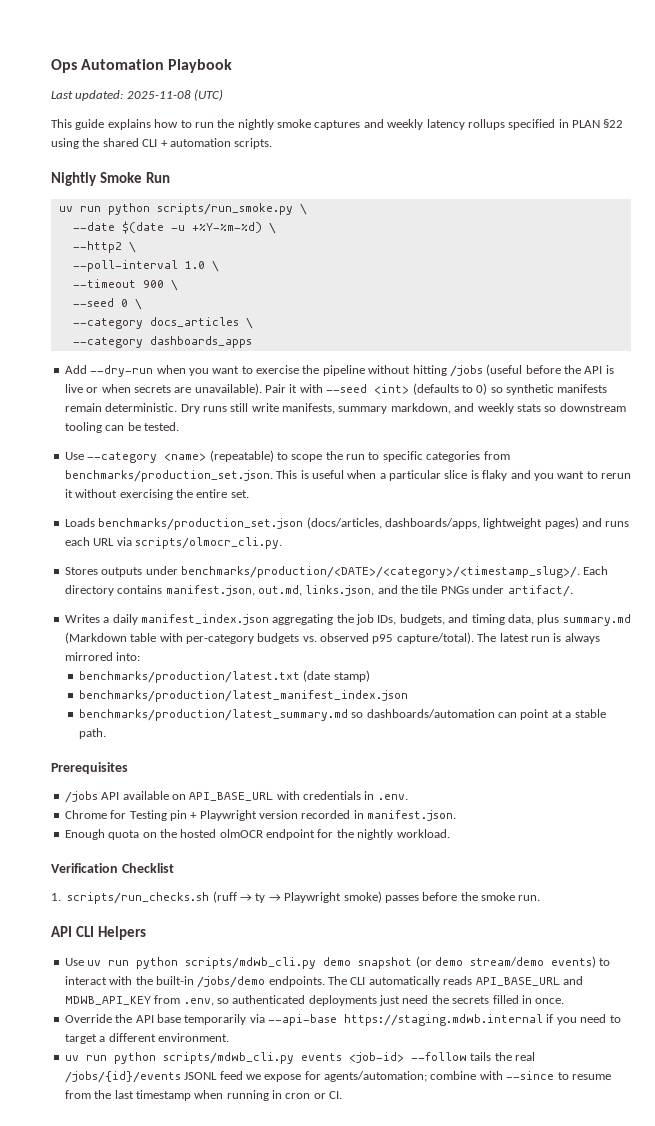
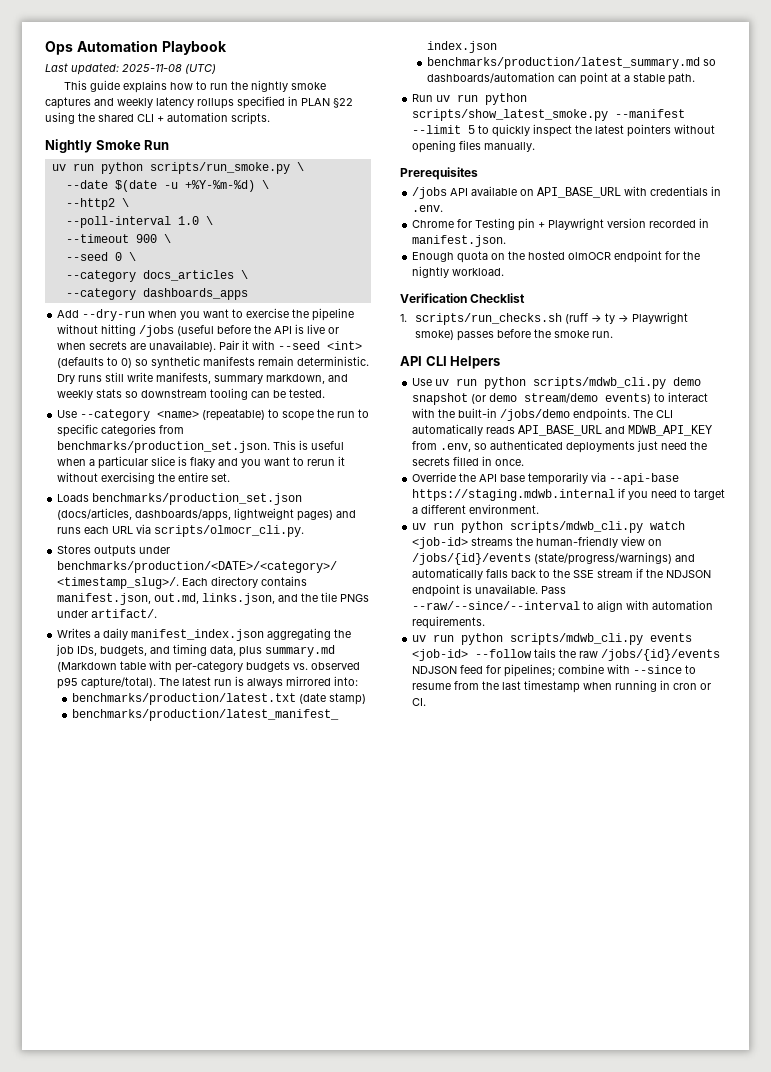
+ Run uv run python scripts/show_latest_smoke.py --manifest --limit 5 to quickly inspect the latest pointers without opening files manually.
+ uv run python scripts/mdwb_cli.py watch <job-id> streams the human-friendly view on /jobs/{id}/events (state/progress/warnings) and automatically falls back to the SSE stream if the NDJSON endpoint is unavailable. Pass --raw/--since/--interval to align with automation requirements.
- uv run python scripts/mdwb_cli.py events <job-id> --follow tails the real /jobs/{id}/events JSONL feed we expose for agents/automation; combine with --since to resume from the last timestamp when running in cron or CI.
+ uv run python scripts/mdwb_cli.py events <job-id> --follow tails the raw /jobs/{id}/events NDJSON feed for pipelines; combine with --since to resume from the last timestamp when running in cron or CI.

